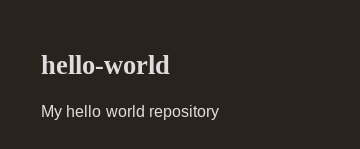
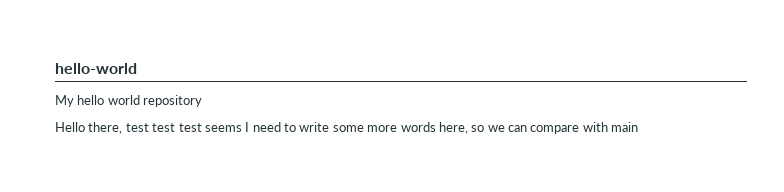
+ Hello there, test test test seems I need to write some more words here, so we can compare with main

